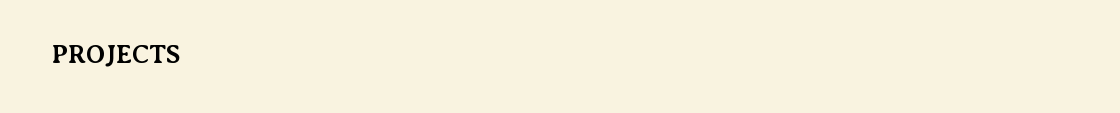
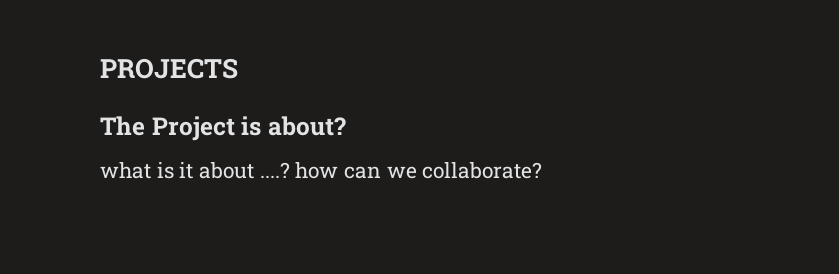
+ The Project is about?
+ what is it about ....? how can we collaborate?

